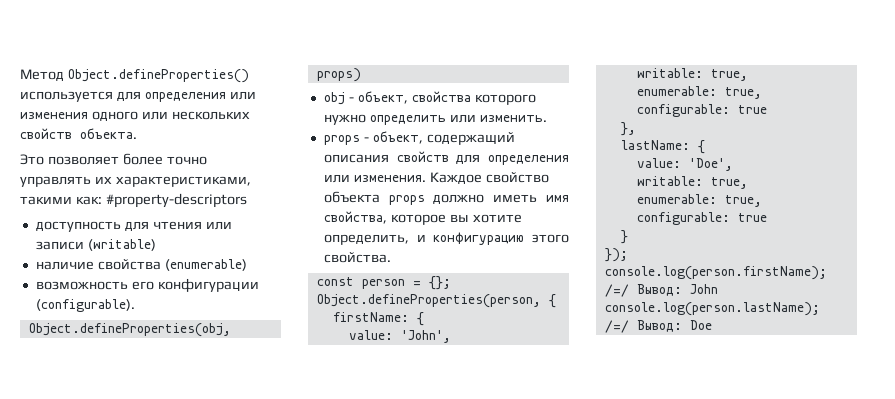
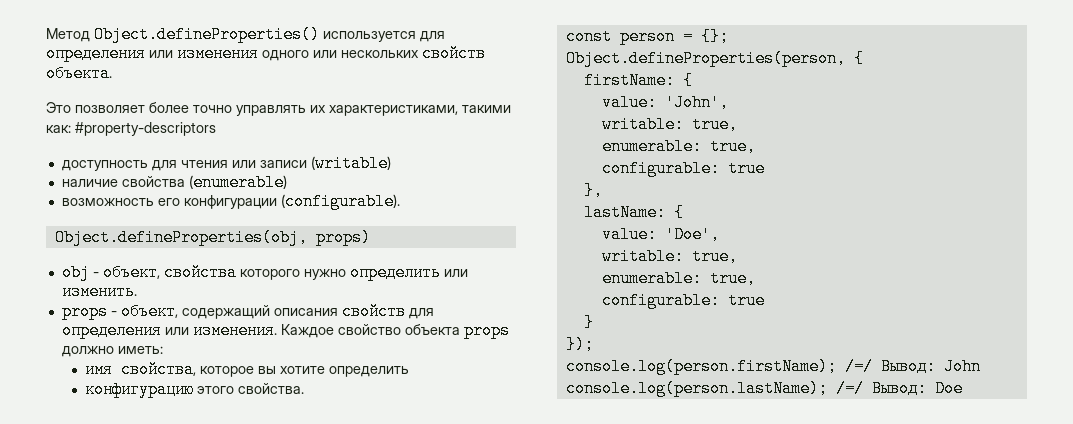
- Каждое свойство объекта props должно иметь имя свойства, которое вы хотите определить, и конфигурацию этого свойства.
+ Каждое свойство объекта props должно иметь:
+ имя свойства, которое вы хотите определить
+ конфигурацию этого свойства.

